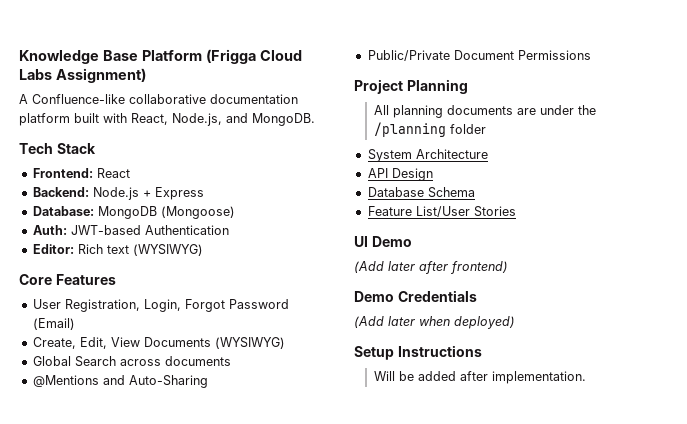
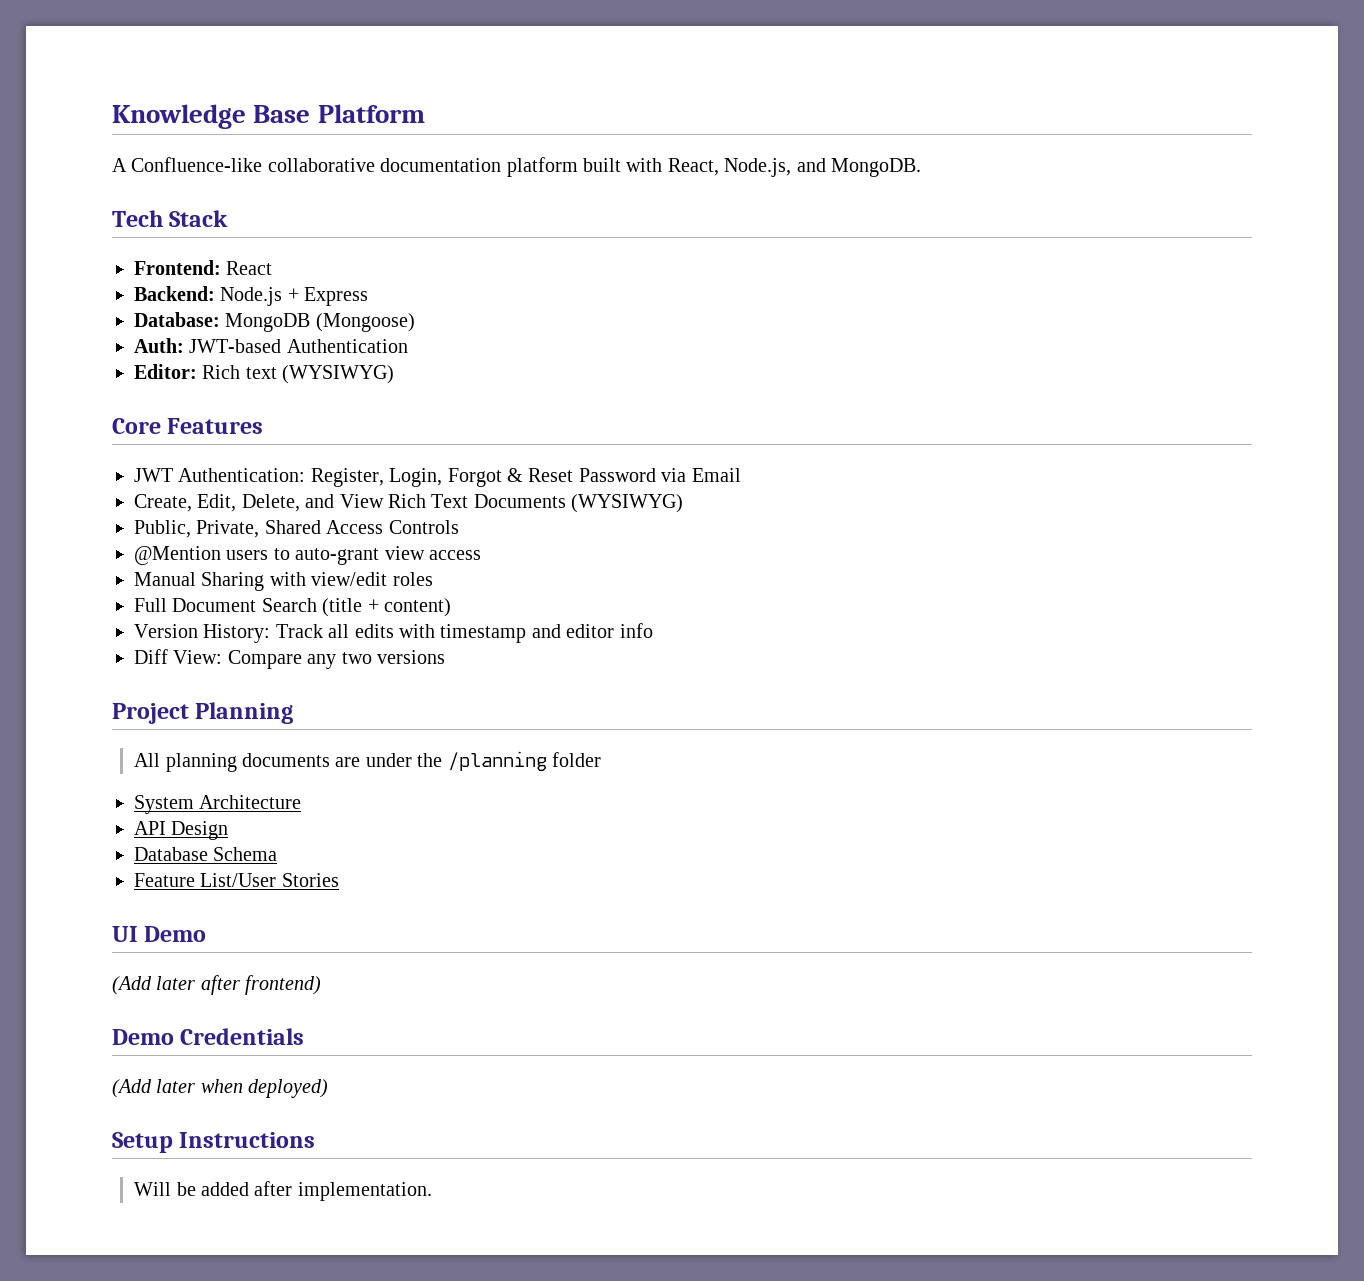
- Knowledge Base Platform (Frigga Cloud Labs Assignment)
+ Knowledge Base Platform
- User Registration, Login, Forgot Password (Email)
- Create, Edit, View Documents (WYSIWYG)
- Global Search across documents
- @Mentions and Auto-Sharing
- Public/Private Document Permissions
+ JWT Authentication: Register, Login, Forgot & Reset Password via Email
+ Create, Edit, Delete, and View Rich Text Documents (WYSIWYG)
+ Public, Private, Shared Access Controls
+ @Mention users to auto-grant view access
+ Manual Sharing with view/edit roles
+ Full Document Search (title + content)
+ Version History: Track all edits with timestamp and editor info
+ Diff View: Compare any two versions

